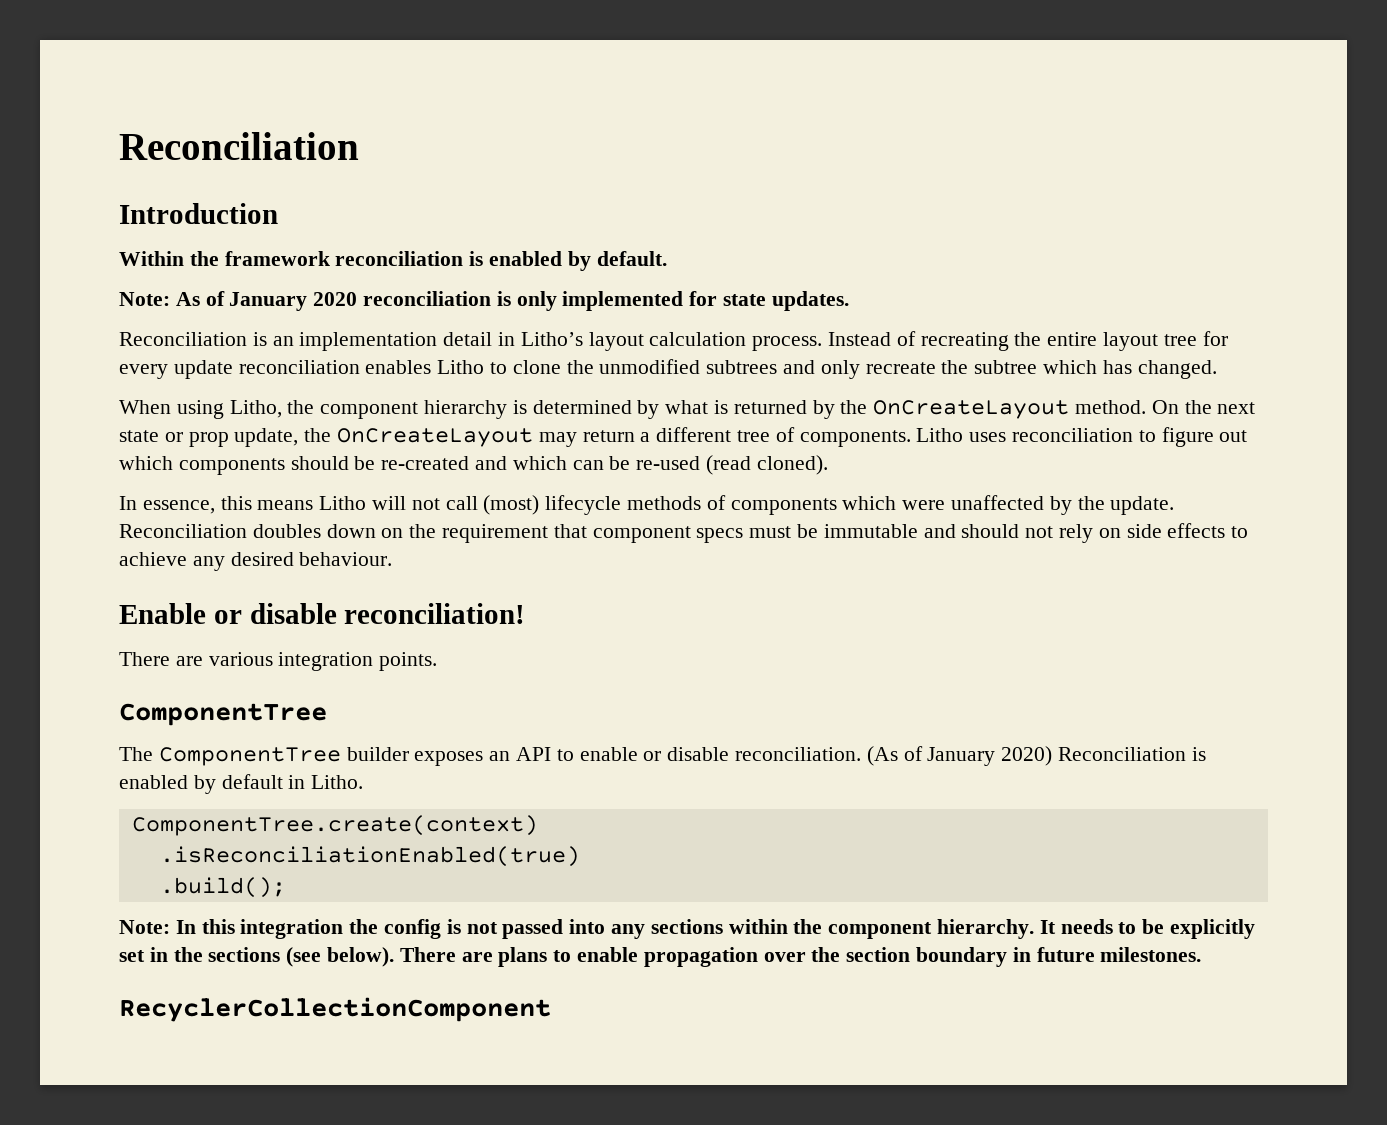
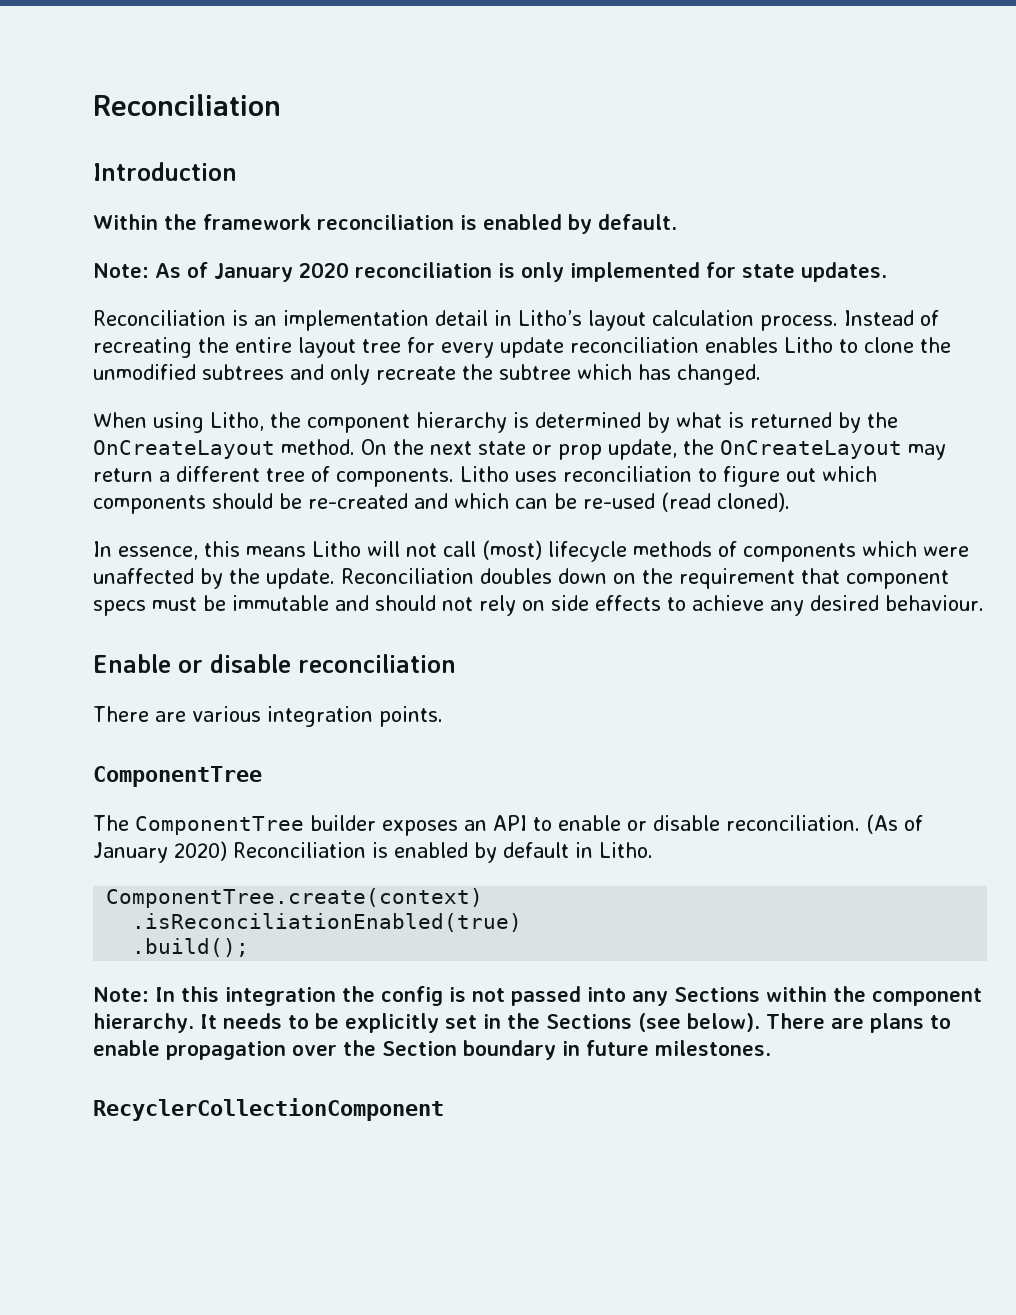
- Enable or disable reconciliation!
+ Enable or disable reconciliation
- Note: In this integration the config is not passed into any sections within the component hierarchy.
+ Note: In this integration the config is not passed into any Sections within the component hierarchy.
- It needs to be explicitly set in the sections (see below).
+ It needs to be explicitly set in the Sections (see below).
- There are plans to enable propagation over the section boundary in future milestones.
+ There are plans to enable propagation over the Section boundary in future milestones.

